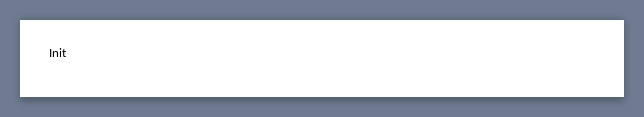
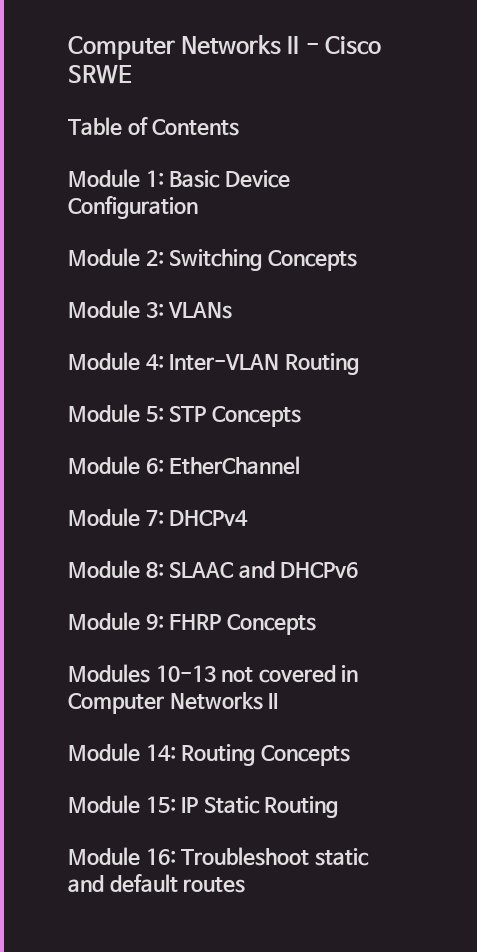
- Init
+ Computer Networks II - Cisco SRWE
+ Table of Contents
+ Module 1: Basic Device Configuration
+ Module 2: Switching Concepts
+ Module 3: VLANs
+ Module 4: Inter-VLAN Routing
+ Module 5: STP Concepts
+ Module 6: EtherChannel
+ Module 7: DHCPv4
+ Module 8: SLAAC and DHCPv6
+ Module 9: FHRP Concepts
+ Modules 10-13 not covered in Computer Networks II
+ Module 14: Routing Concepts
+ Module 15: IP Static Routing
+ Module 16: Troubleshoot static and default routes

